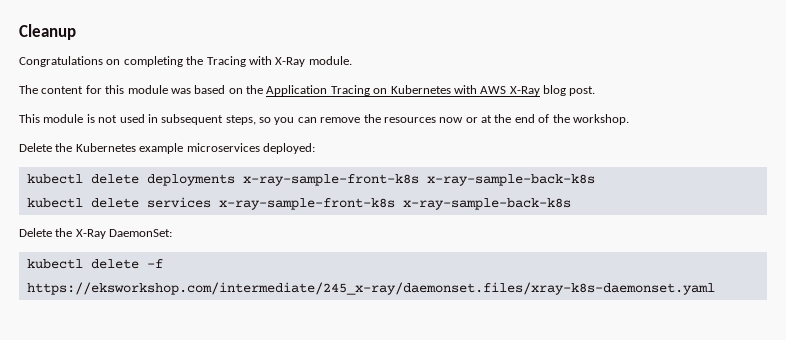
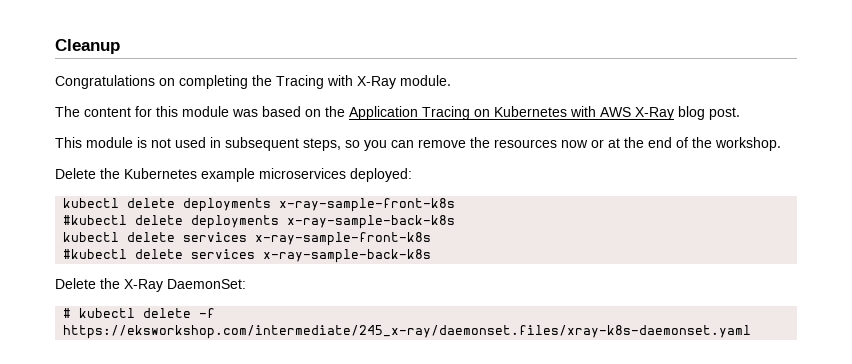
- kubectl delete deployments x-ray-sample-front-k8s x-ray-sample-back-k8s
+ kubectl delete deployments x-ray-sample-front-k8s
+ #kubectl delete deployments x-ray-sample-back-k8s
- kubectl delete services x-ray-sample-front-k8s x-ray-sample-back-k8s
+ kubectl delete services x-ray-sample-front-k8s
+ #kubectl delete services x-ray-sample-back-k8s
- kubectl delete -f https://eksworkshop.com/intermediate/245_x-ray/daemonset.files/xray-k8s-daemonset.yaml
+ # kubectl delete -f https://eksworkshop.com/intermediate/245_x-ray/daemonset.files/xray-k8s-daemonset.yaml

